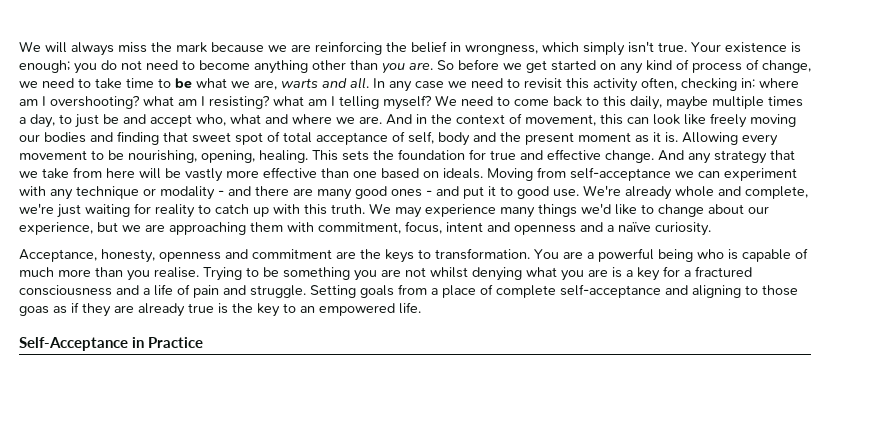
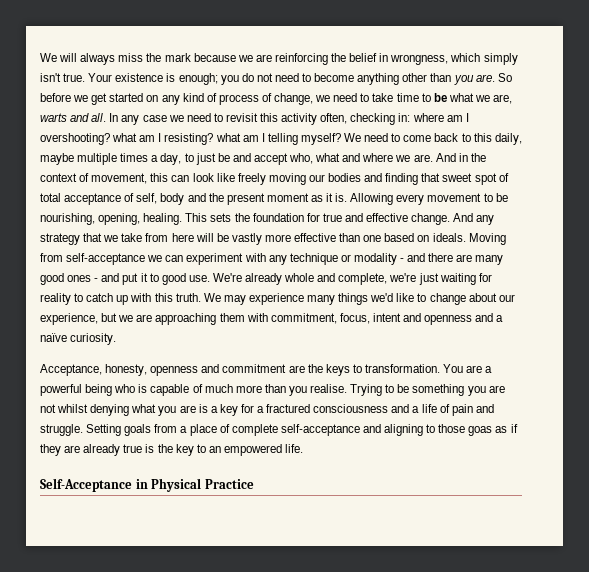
- Self-Acceptance in Practice
+ Self-Acceptance in Physical Practice

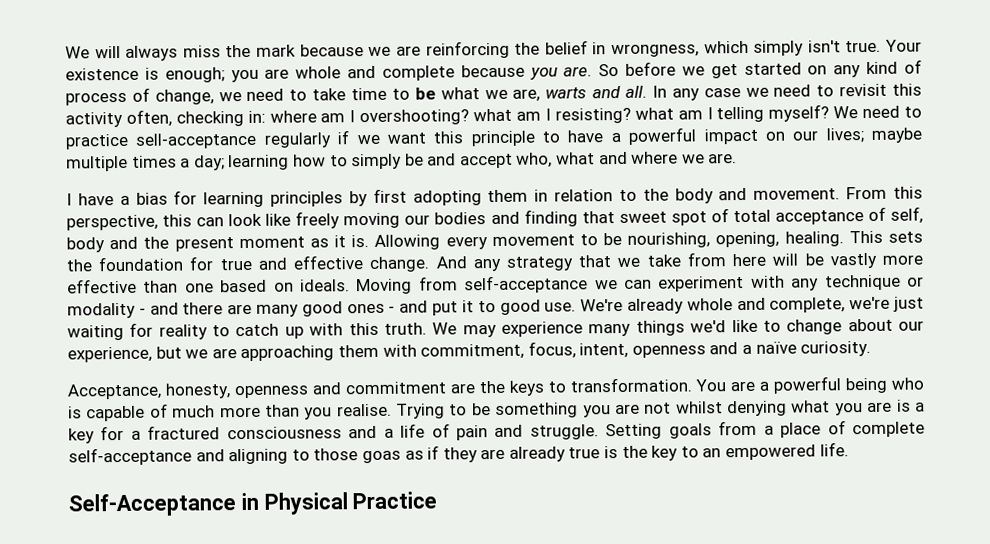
- Your existence is enough; you do not need to become anything other than you are.
+ Your existence is enough; you are whole and complete because you are.
- We need to come back to this daily, maybe multiple times a day, to just be and accept who, what and where we are. And in the context of movement, this can look like freely moving our bodies and finding that sweet spot of total acceptance of self, body and the present moment as it is.
+ We need to practice sell-acceptance regularly if we want this principle to have a powerful impact on our lives; maybe multiple times a day; learning how to simply be and accept who, what and where we are.
+ I have a bias for learning principles by first adopting them in relation to the body and movement. From this perspective, this can look like freely moving our bodies and finding that sweet spot of total acceptance of self, body and the present moment as it is.
- We may experience many things we'd like to change about our experience, but we are approaching them with commitment, focus, intent and openness and a naïve curiosity.
+ We may experience many things we'd like to change about our experience, but we are approaching them with commitment, focus, intent, openness and a naïve curiosity.

